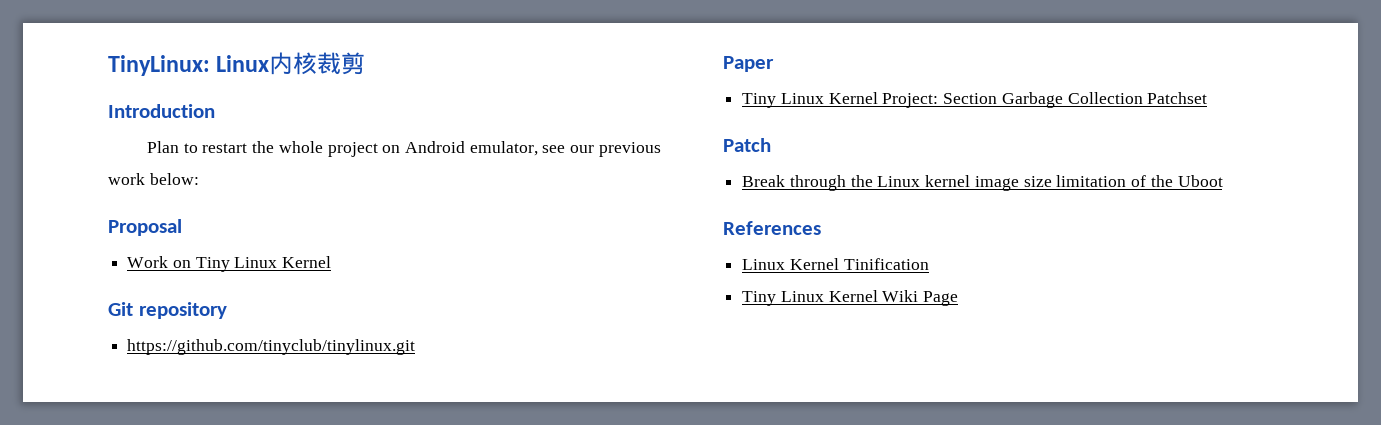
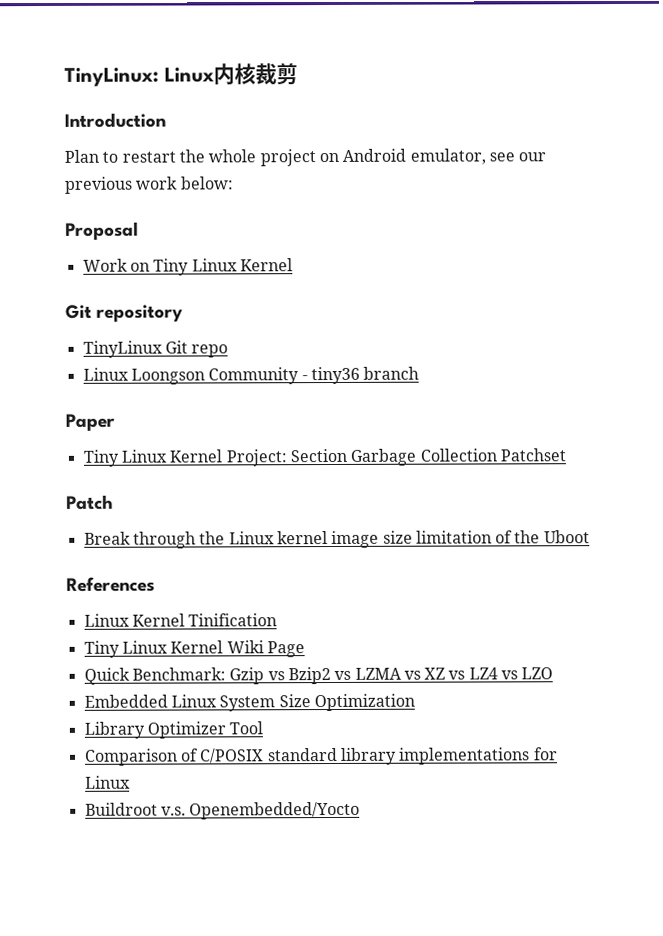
- https://github.com/tinyclub/tinylinux.git
+ TinyLinux Git repo
+ Linux Loongson Community - tiny36 branch
+ Quick Benchmark: Gzip vs Bzip2 vs LZMA vs XZ vs LZ4 vs LZO
+ Embedded Linux System Size Optimization
+ Library Optimizer Tool
+ Comparison of C/POSIX standard library implementations for Linux
+ Buildroot v.s. Openembedded/Yocto

